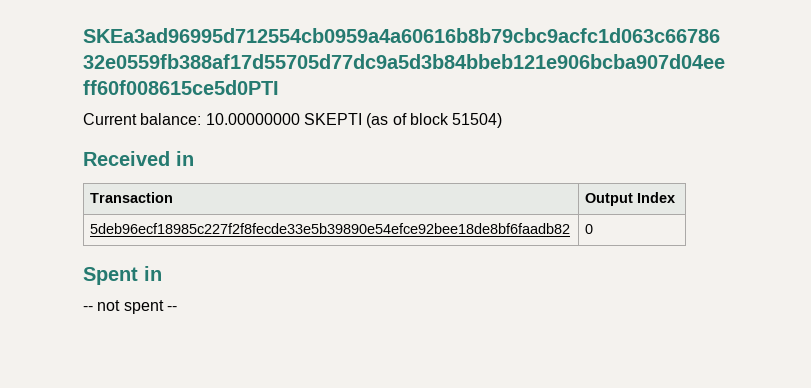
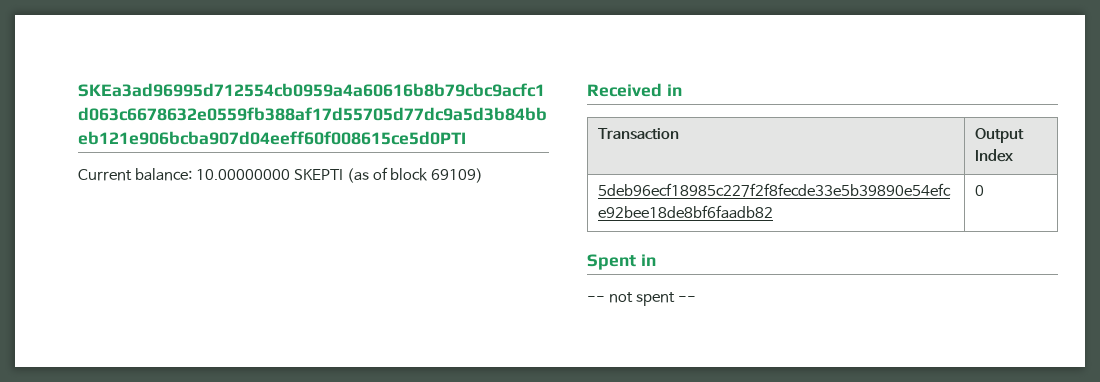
- Current balance: 10.00000000 SKEPTI (as of block 51504)
+ Current balance: 10.00000000 SKEPTI (as of block 69109)

